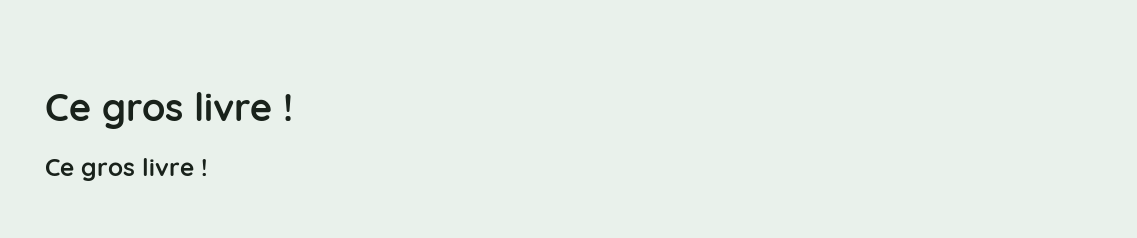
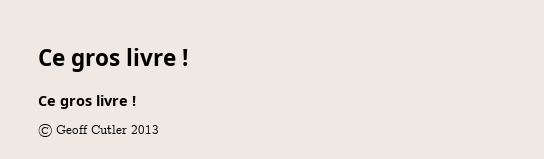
+ © Geoff Cutler 2013

